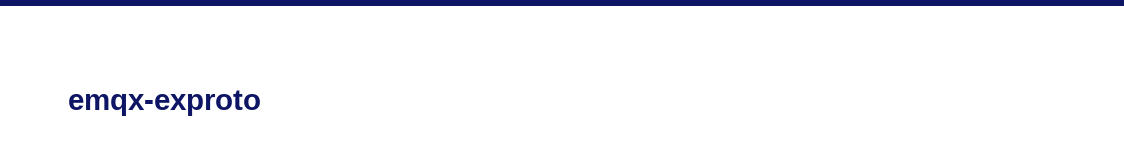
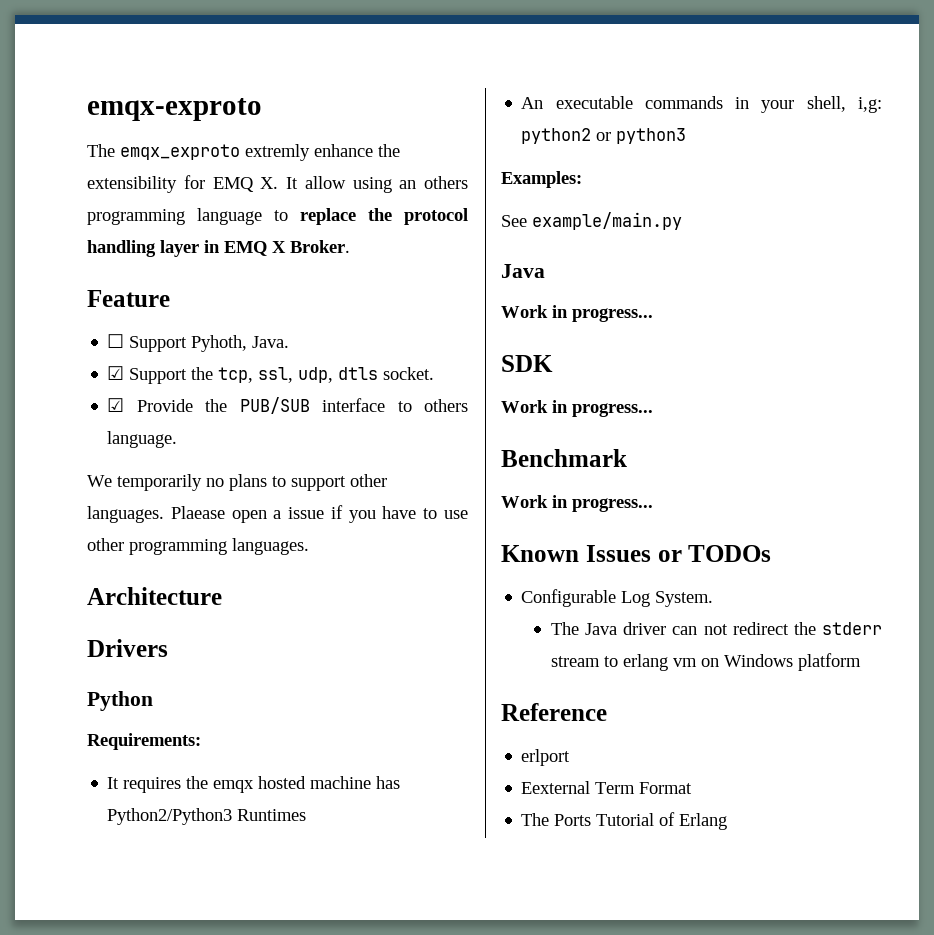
+ The emqx_exproto extremly enhance the extensibility for EMQ X. It allow using an others programming language to replace the protocol handling layer in EMQ X Broker.
+ Feature
+ ☐ Support Pyhoth, Java.
+ ☑ Support the tcp, ssl, udp, dtls socket.
+ ☑ Provide the PUB/SUB interface to others language.
+ We temporarily no plans to support other languages. Plaease open a issue if you have to use other programming languages.
+ Architecture
+ Drivers
+ Python
+ Requirements:
+ It requires the emqx hosted machine has Python2/Python3 Runtimes
+ An executable commands in your shell, i,g: python2 or python3
+ Examples:
+ See example/main.py
+ Java
+ Work in progress...
+ SDK
+ Work in progress...
+ Benchmark
+ Work in progress...
+ Known Issues or TODOs
+ Configurable Log System.
+ The Java driver can not redirect the stderr stream to erlang vm on Windows platform
+ Reference
+ erlport
+ Eexternal Term Format
+ The Ports Tutorial of Erlang

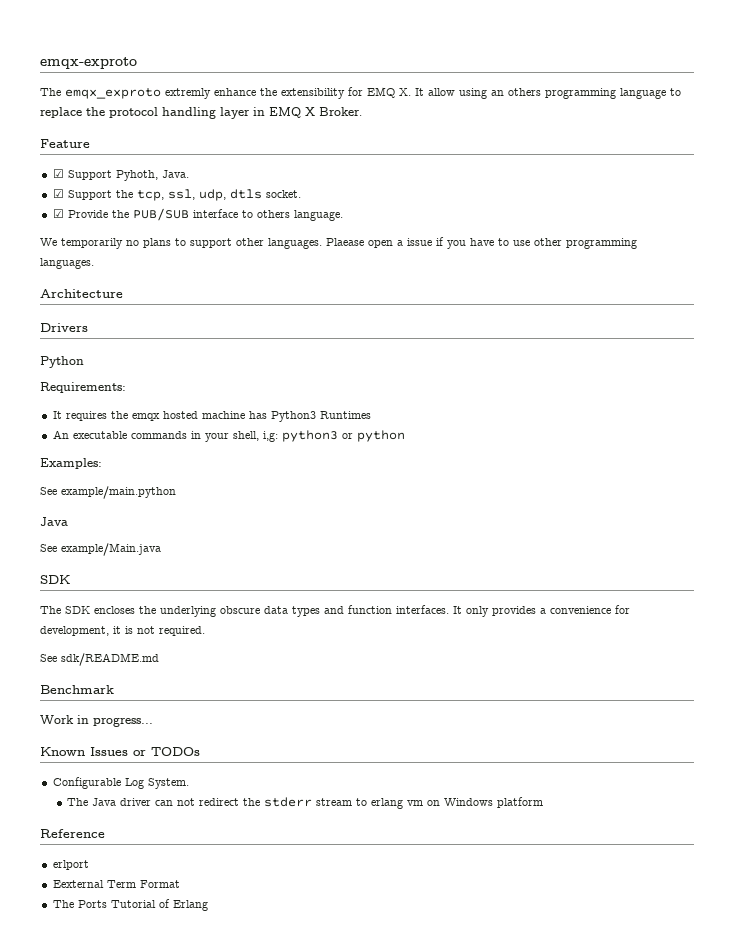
- ☐ Support Pyhoth, Java.
+ ☑ Support Pyhoth, Java.
- It requires the emqx hosted machine has Python2/Python3 Runtimes
+ It requires the emqx hosted machine has Python3 Runtimes
- An executable commands in your shell, i,g: python2 or python3
+ An executable commands in your shell, i,g: python3 or python
- See example/main.py
+ See example/main.python
  Java
- Work in progress...
+ See example/Main.java
  SDK
- Work in progress...
+ The SDK encloses the underlying obscure data types and function interfaces. It only provides a convenience for development, it is not required.
+ See sdk/README.md

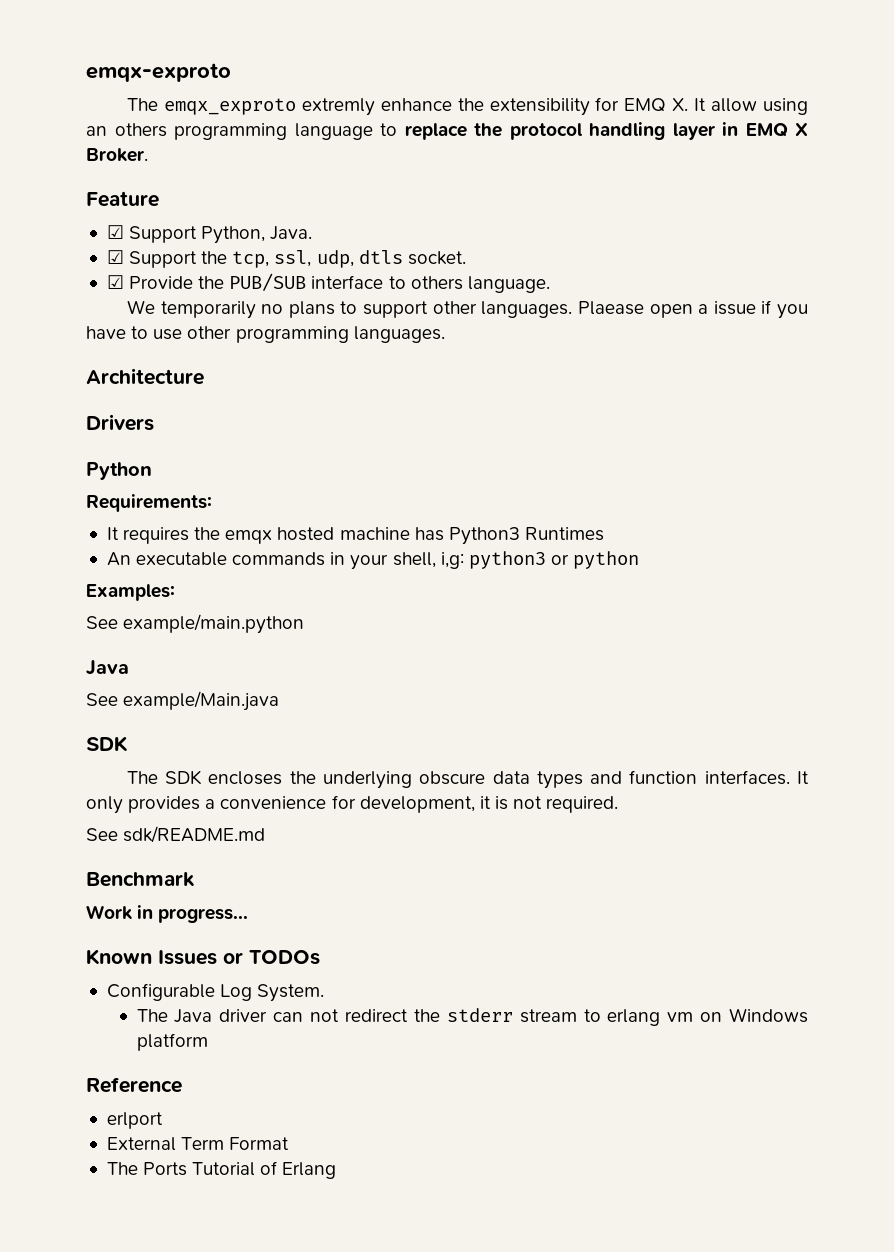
- ☑ Support Pyhoth, Java.
+ ☑ Support Python, Java.
- Eexternal Term Format
+ External Term Format

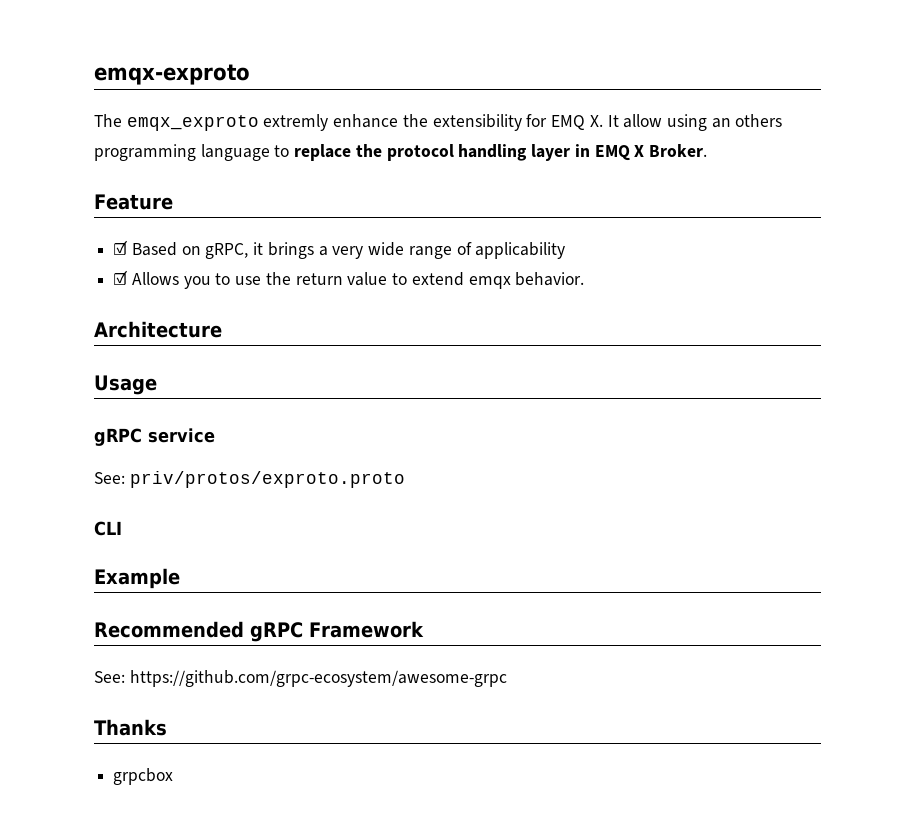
- ☑ Support Python, Java.
- ☑ Support the tcp, ssl, udp, dtls socket.
- ☑ Provide the PUB/SUB interface to others language.
- We temporarily no plans to support other languages. Plaease open a issue if you have to use other programming languages.
+ ☑ Based on gRPC, it brings a very wide range of applicability
+ ☑ Allows you to use the return value to extend emqx behavior.
  Architecture
- Drivers
- Python
- Requirements:
- It requires the emqx hosted machine has Python3 Runtimes
- An executable commands in your shell, i,g: python3 or python
- Examples:
- See example/main.python
- Java
- See example/Main.java
- SDK
- The SDK encloses the underlying obscure data types and function interfaces. It only provides a convenience for development, it is not required.
- See sdk/README.md
- Benchmark
- Work in progress...
- Known Issues or TODOs
- Configurable Log System.
- The Java driver can not redirect the stderr stream to erlang vm on Windows platform
- Reference
- erlport
- External Term Format
- The Ports Tutorial of Erlang
+ Usage
+ gRPC service
+ See: priv/protos/exproto.proto
+ CLI
+ Example
+ Recommended gRPC Framework
+ See: https://github.com/grpc-ecosystem/awesome-grpc
+ Thanks
+ grpcbox

